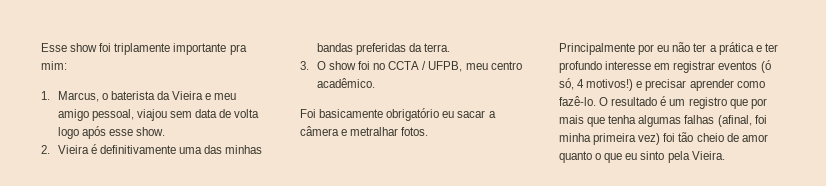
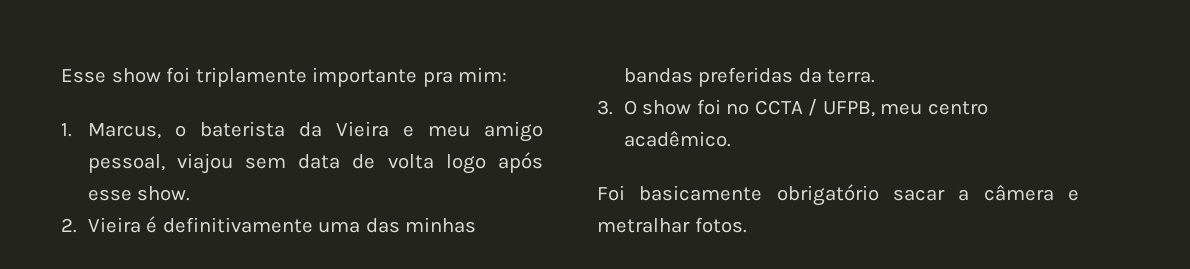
- Foi basicamente obrigatório eu sacar a câmera e metralhar fotos.
+ Foi basicamente obrigatório sacar a câmera e metralhar fotos.
- Principalmente por eu não ter a prática e ter profundo interesse em registrar eventos (ó só, 4 motivos!) e precisar aprender como fazê-lo. O resultado é um registro que por mais que tenha algumas falhas (afinal, foi minha primeira vez) foi tão cheio de amor quanto o que eu sinto pela Vieira.

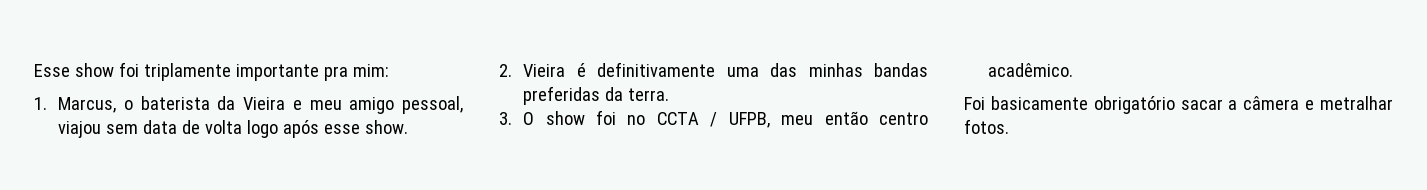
- 3. O show foi no CCTA / UFPB, meu centro acadêmico.
+ 3. O show foi no CCTA / UFPB, meu então centro acadêmico.

